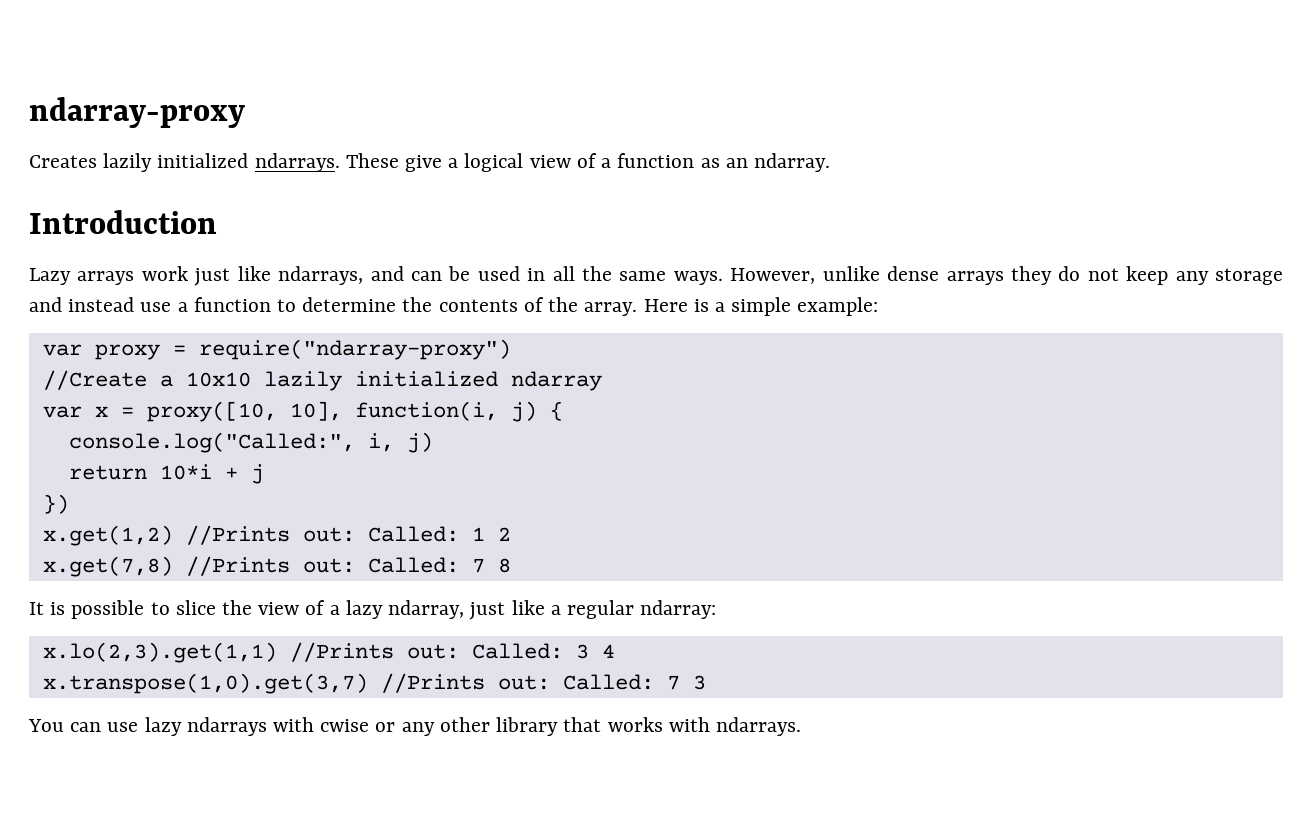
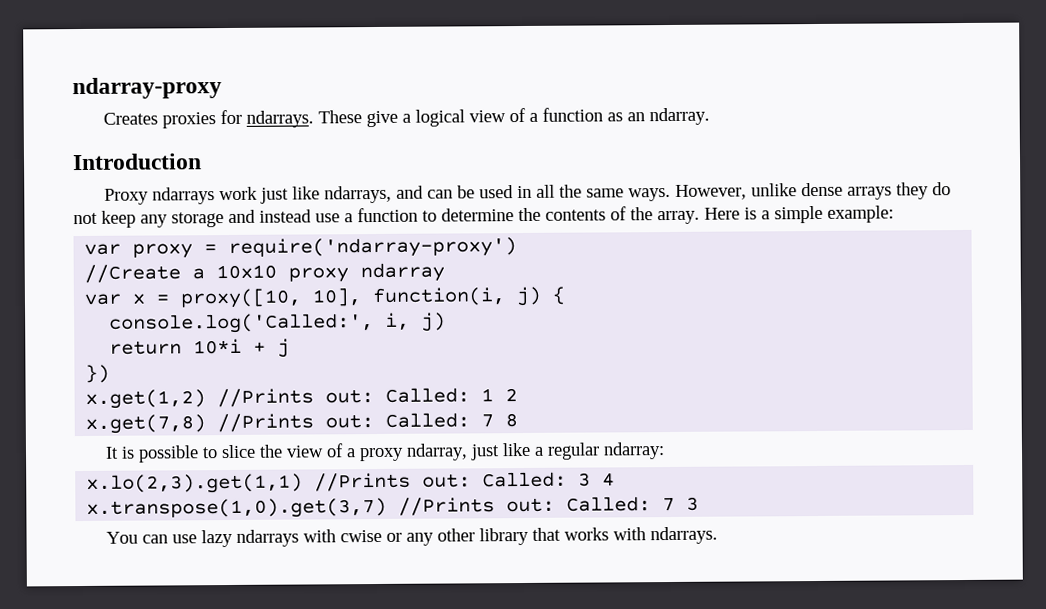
- Creates lazily initialized ndarrays.
+ Creates proxies for ndarrays.
- Lazy arrays work just like ndarrays, and can be used in all the same ways.
+ Proxy ndarrays work just like ndarrays, and can be used in all the same ways.
- var proxy = require("ndarray-proxy")
+ var proxy = require('ndarray-proxy')
- //Create a 10x10 lazily initialized ndarray
+ //Create a 10x10 proxy ndarray
- console.log("Called:", i, j)
+ console.log('Called:', i, j)
- It is possible to slice the view of a lazy ndarray, just like a regular ndarray:
+ It is possible to slice the view of a proxy ndarray, just like a regular ndarray:

